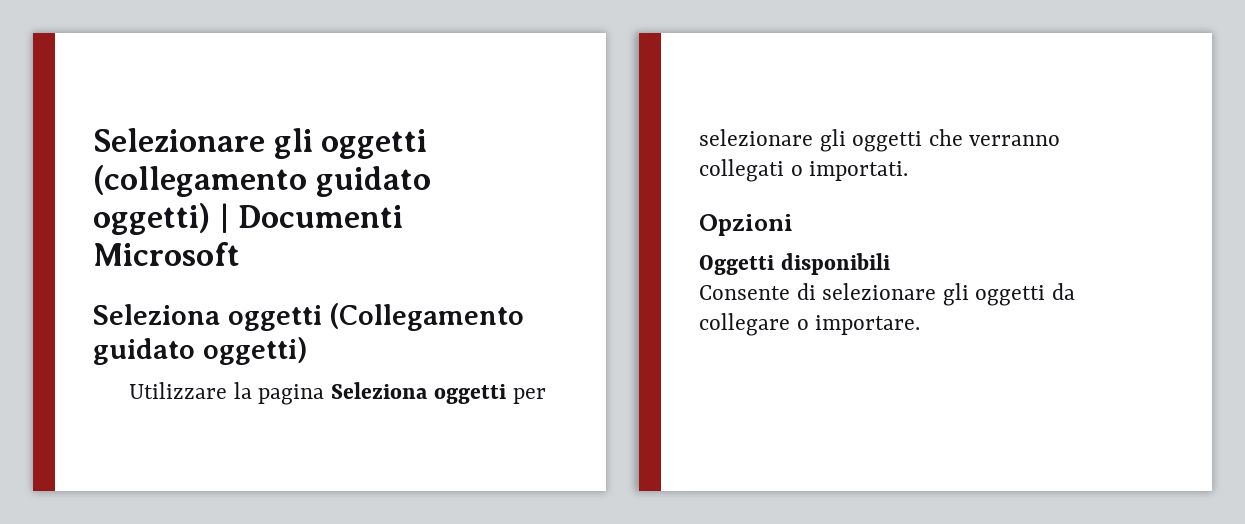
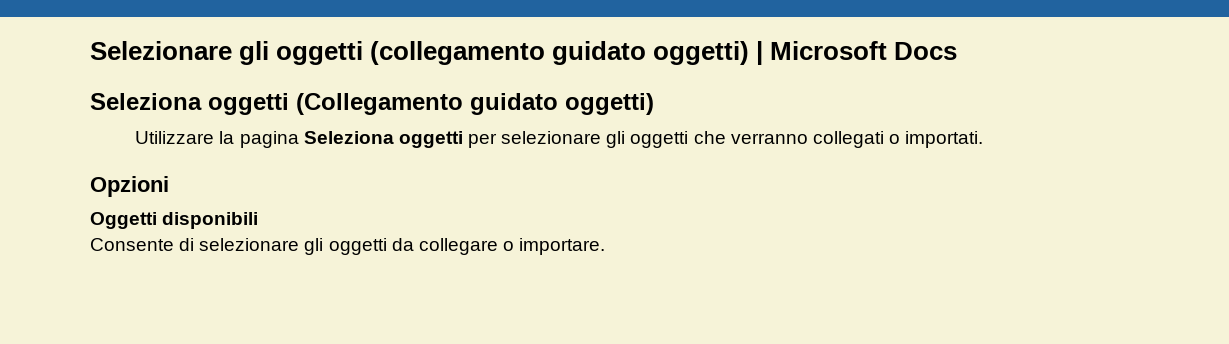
- Selezionare gli oggetti (collegamento guidato oggetti) | Documenti Microsoft
+ Selezionare gli oggetti (collegamento guidato oggetti) | Microsoft Docs

